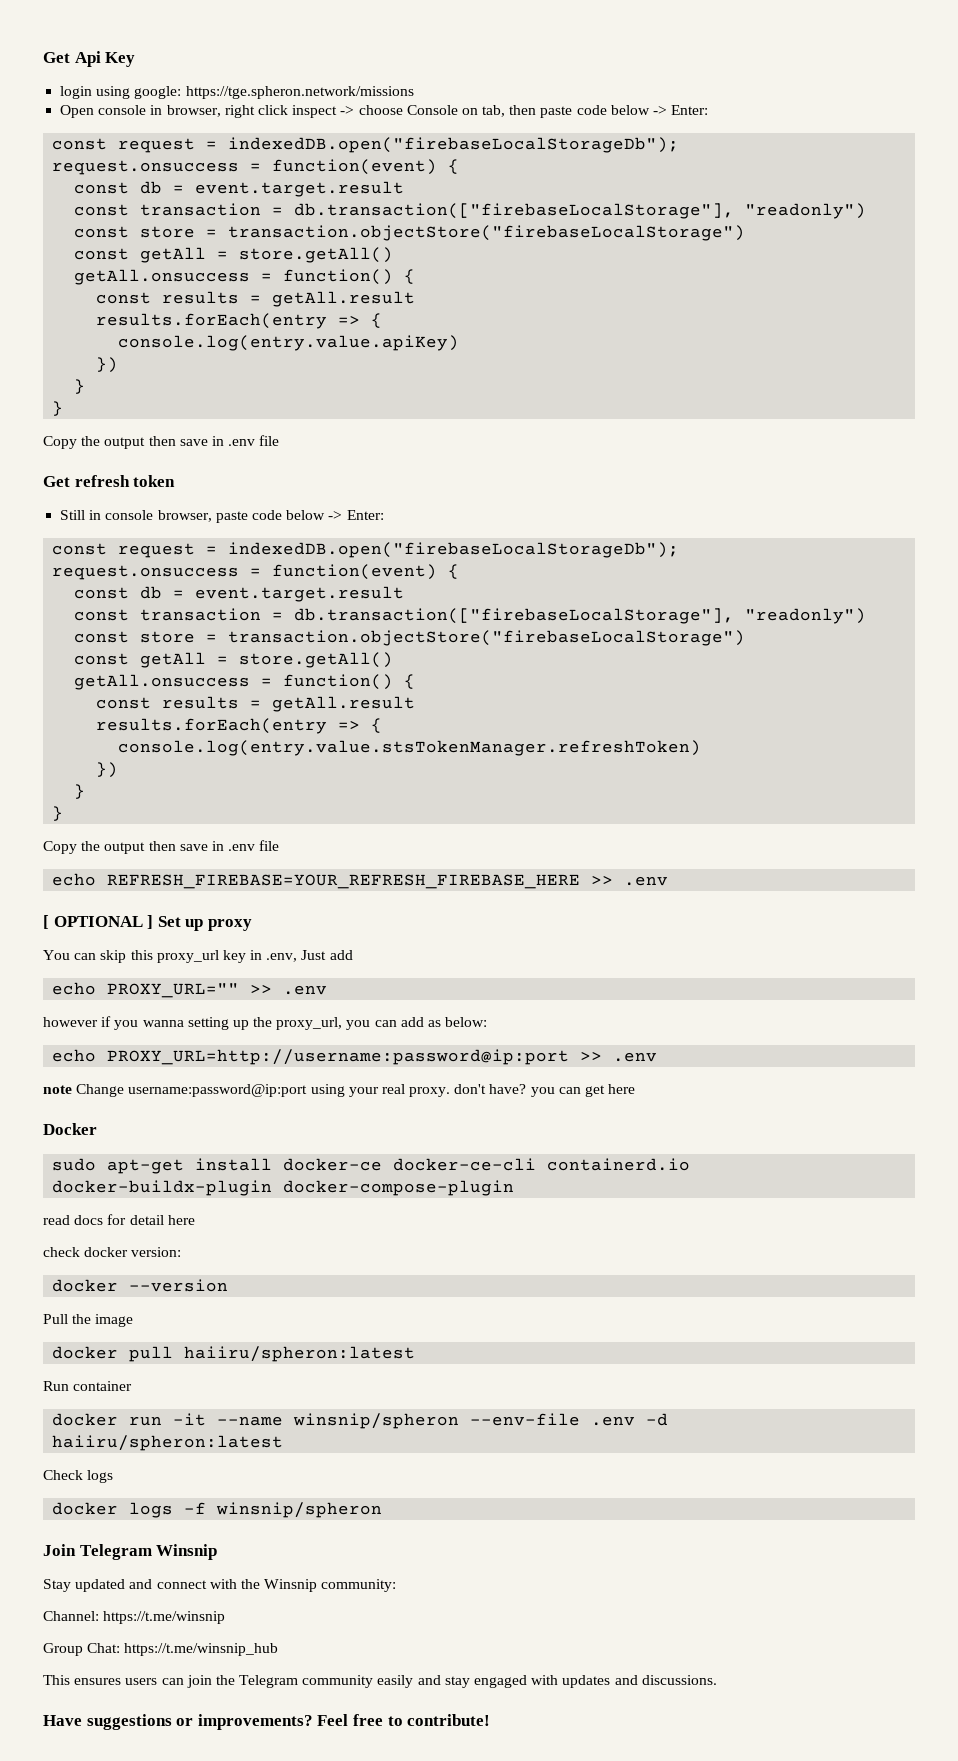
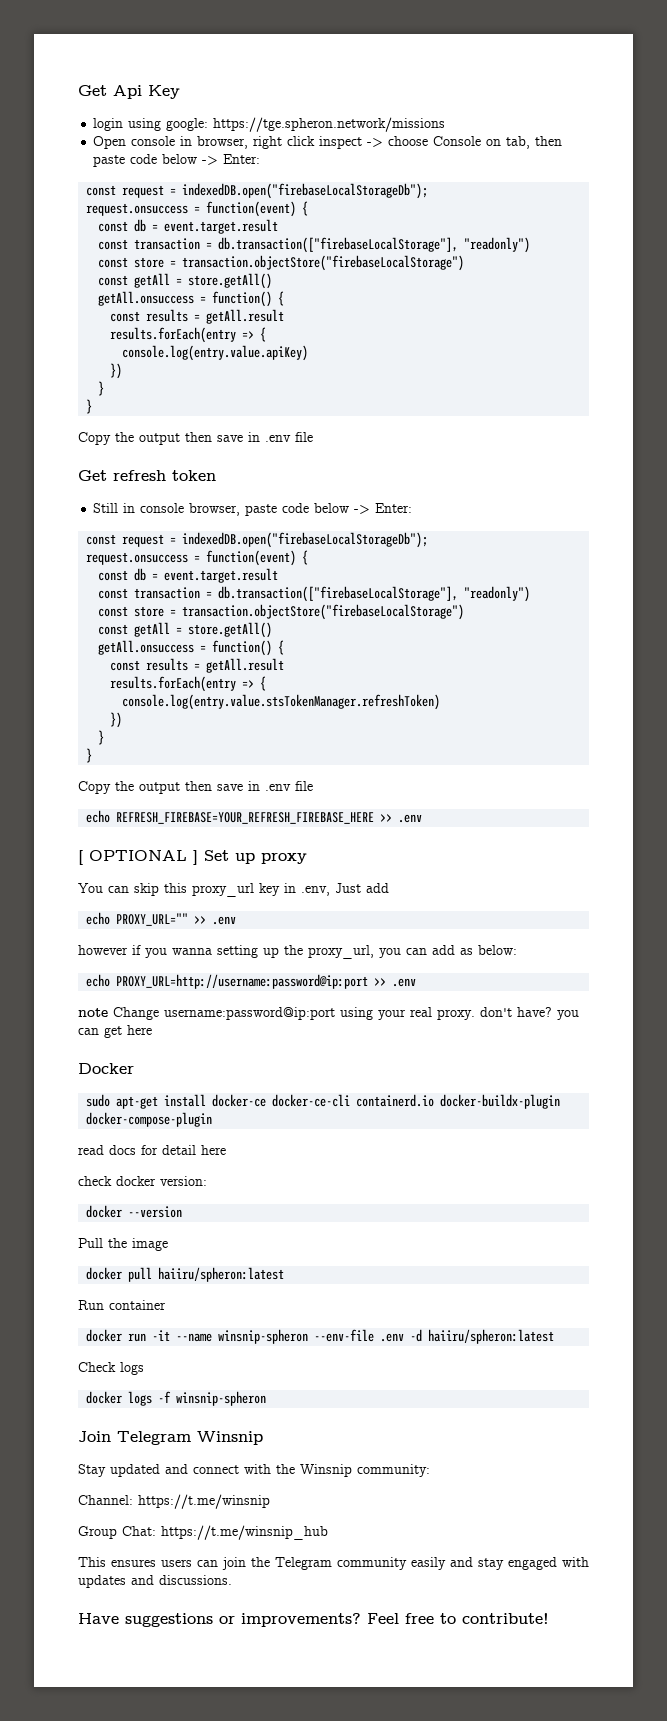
- docker run -it --name winsnip/spheron --env-file .env -d haiiru/spheron:latest
+ docker run -it --name winsnip-spheron --env-file .env -d haiiru/spheron:latest
- docker logs -f winsnip/spheron
+ docker logs -f winsnip-spheron

